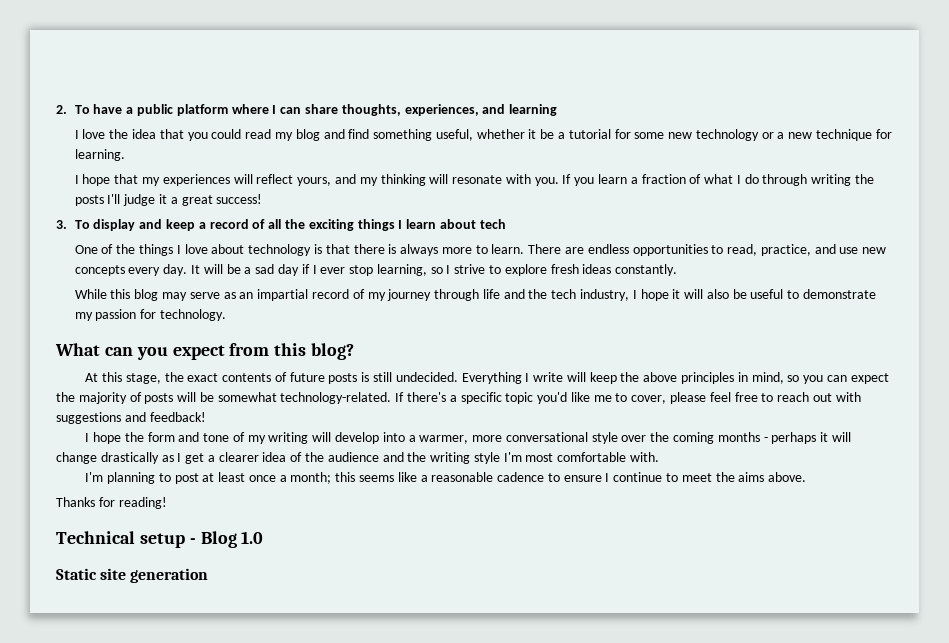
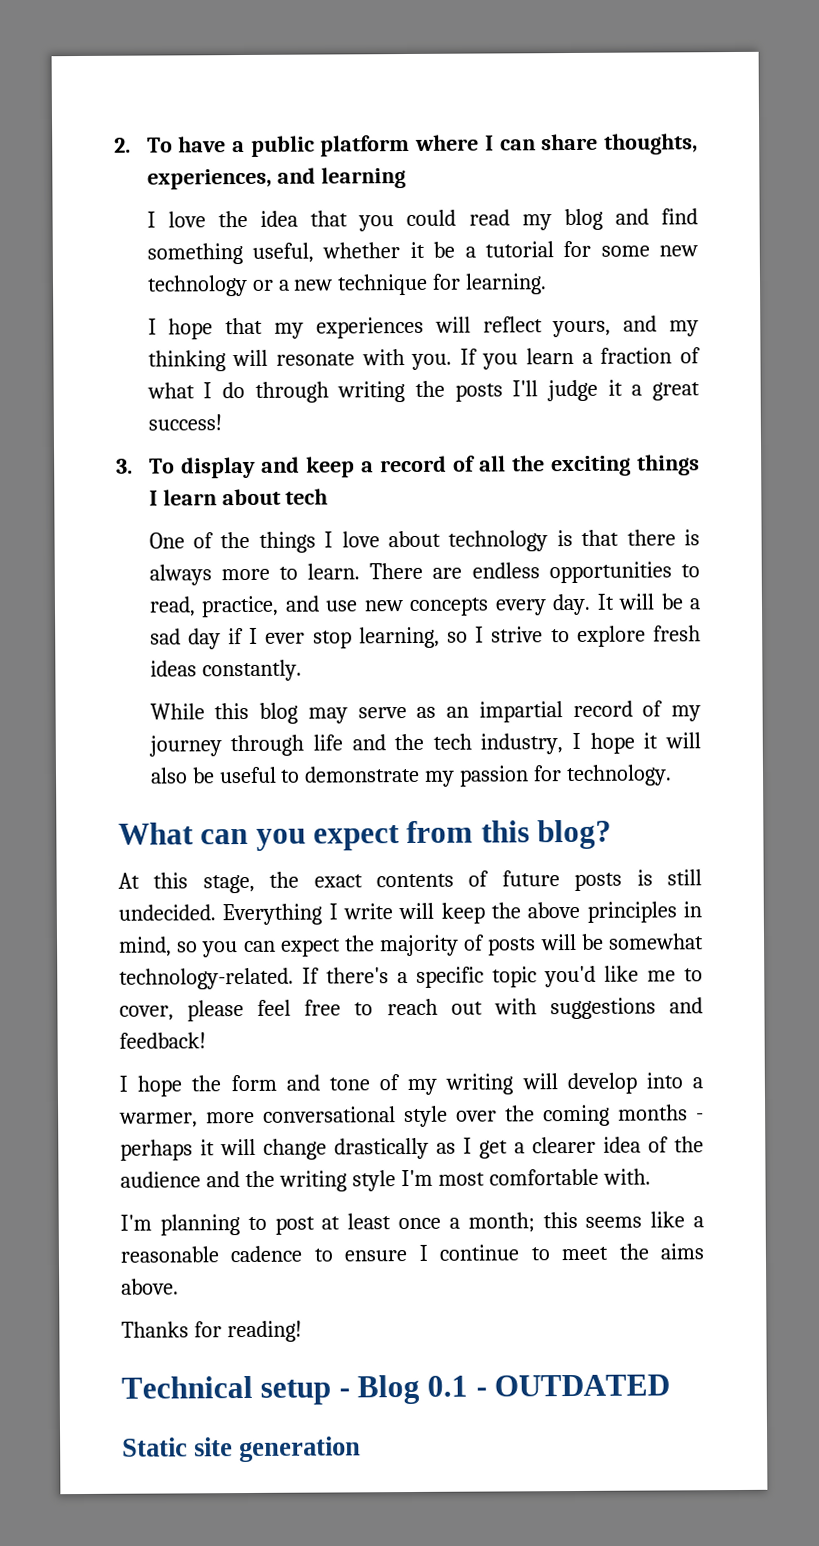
- Technical setup - Blog 1.0
+ Technical setup - Blog 0.1 - OUTDATED

